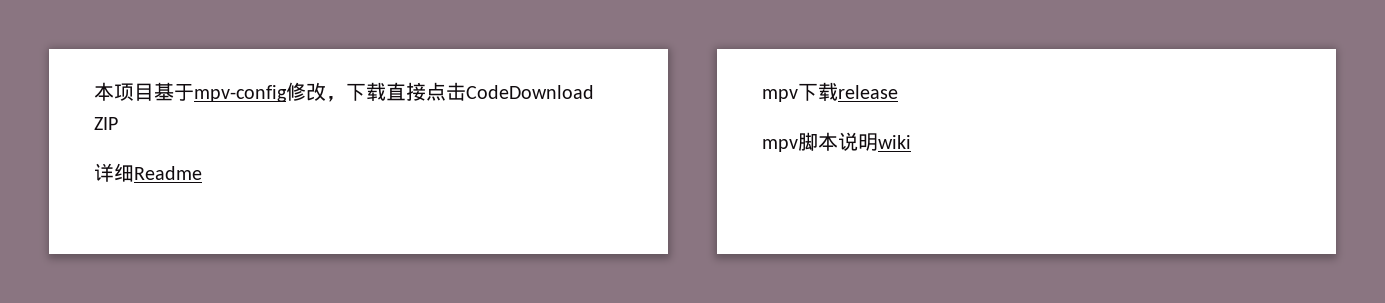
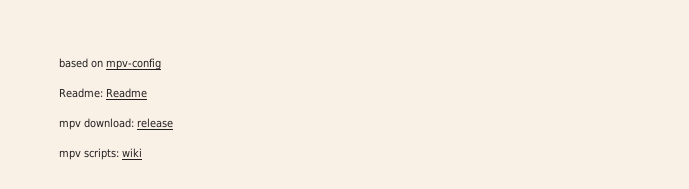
- 本项目基于mpv-config修改，下载直接点击CodeDownload ZIP
- 详细Readme
+ based on mpv-config
+ Readme: Readme
- mpv下载release
+ mpv download: release
- mpv脚本说明wiki
+ mpv scripts: wiki

